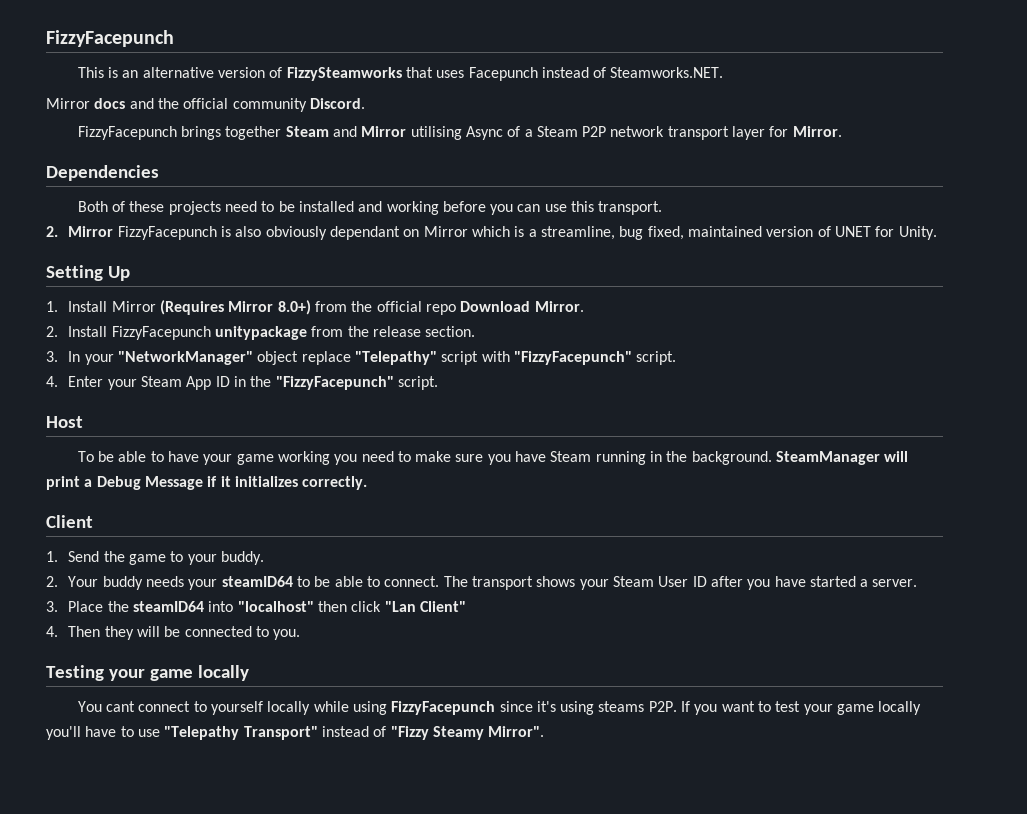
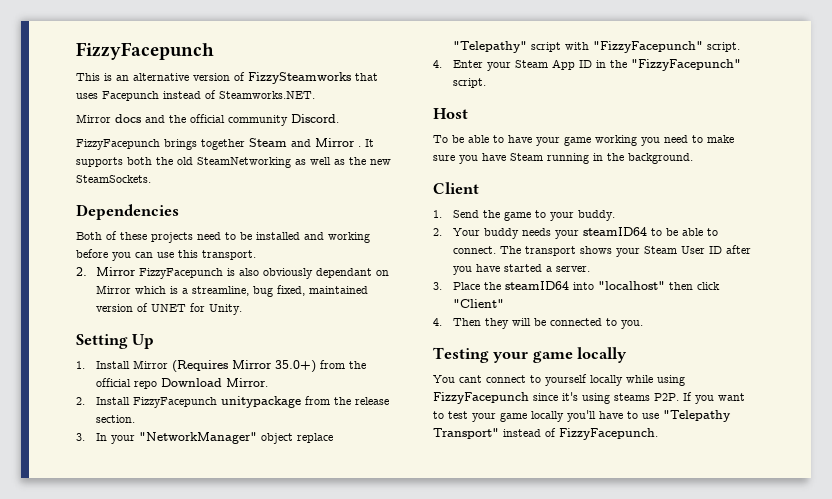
- FizzyFacepunch brings together Steam and Mirror utilising Async of a Steam P2P network transport layer for Mirror.
+ FizzyFacepunch brings together Steam and Mirror . It supports both the old SteamNetworking as well as the new SteamSockets.
- 1. Install Mirror (Requires Mirror 8.0+) from the official repo Download Mirror.
+ 1. Install Mirror (Requires Mirror 35.0+) from the official repo Download Mirror.
- SteamManager will print a Debug Message if it initializes correctly.
- 3. Place the steamID64 into "localhost" then click "Lan Client"
+ 3. Place the steamID64 into "localhost" then click "Client"
- You cant connect to yourself locally while using FizzyFacepunch since it's using steams P2P. If you want to test your game locally you'll have to use "Telepathy Transport" instead of "Fizzy Steamy Mirror".
+ You cant connect to yourself locally while using FizzyFacepunch since it's using steams P2P. If you want to test your game locally you'll have to use "Telepathy Transport" instead of FizzyFacepunch.

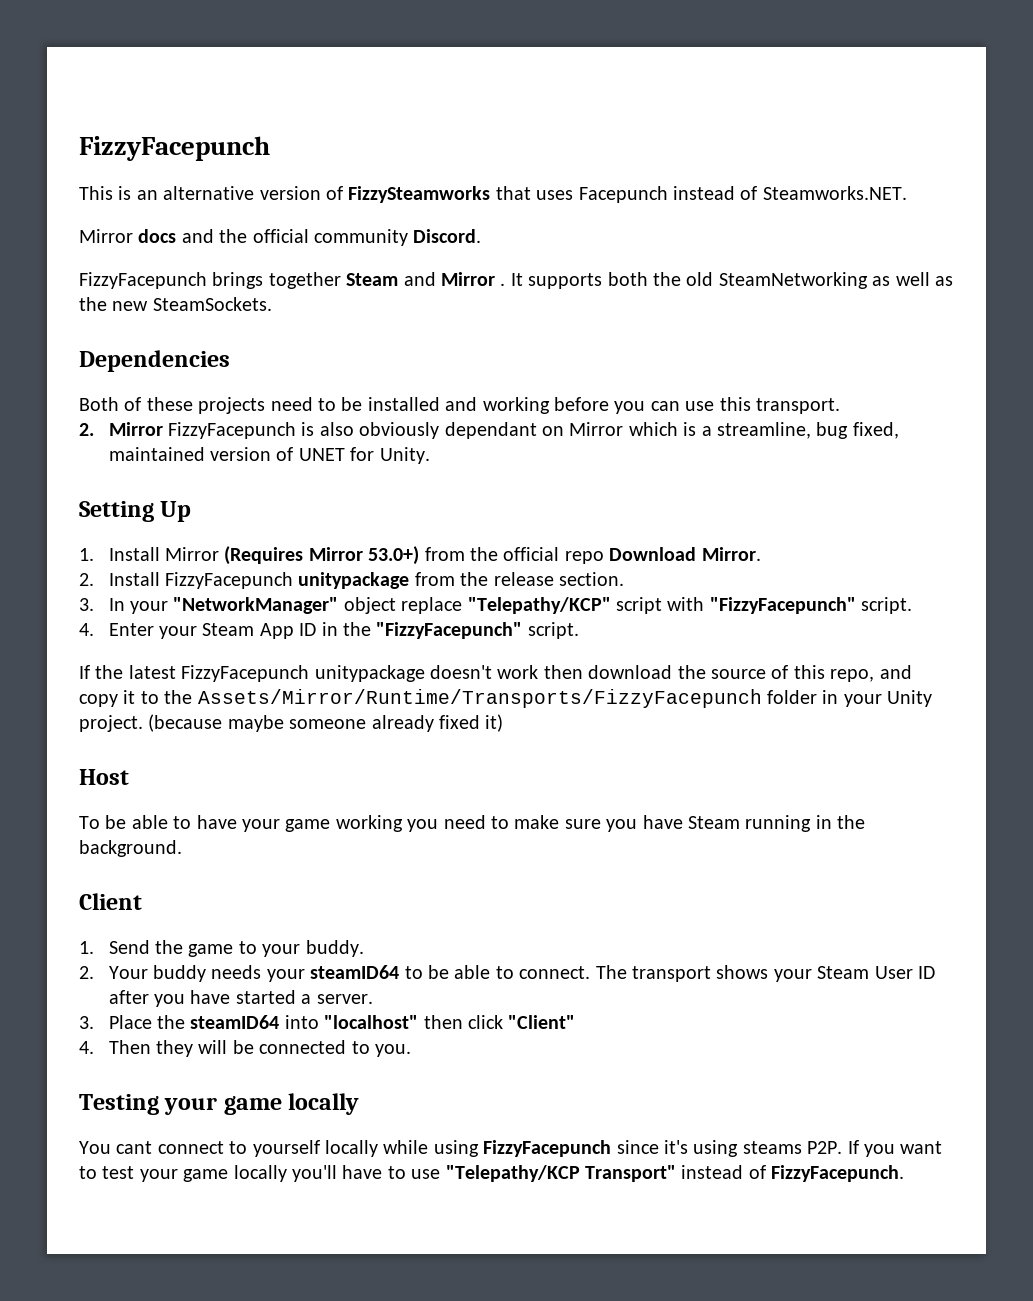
- 1. Install Mirror (Requires Mirror 35.0+) from the official repo Download Mirror.
+ 1. Install Mirror (Requires Mirror 53.0+) from the official repo Download Mirror.
- 3. In your "NetworkManager" object replace "Telepathy" script with "FizzyFacepunch" script.
+ 3. In your "NetworkManager" object replace "Telepathy/KCP" script with "FizzyFacepunch" script.
+ If the latest FizzyFacepunch unitypackage doesn't work then download the source of this repo, and copy it to the Assets/Mirror/Runtime/Transports/FizzyFacepunch folder in your Unity project. (because maybe someone already fixed it)
- You cant connect to yourself locally while using FizzyFacepunch since it's using steams P2P. If you want to test your game locally you'll have to use "Telepathy Transport" instead of FizzyFacepunch.
+ You cant connect to yourself locally while using FizzyFacepunch since it's using steams P2P. If you want to test your game locally you'll have to use "Telepathy/KCP Transport" instead of FizzyFacepunch.

